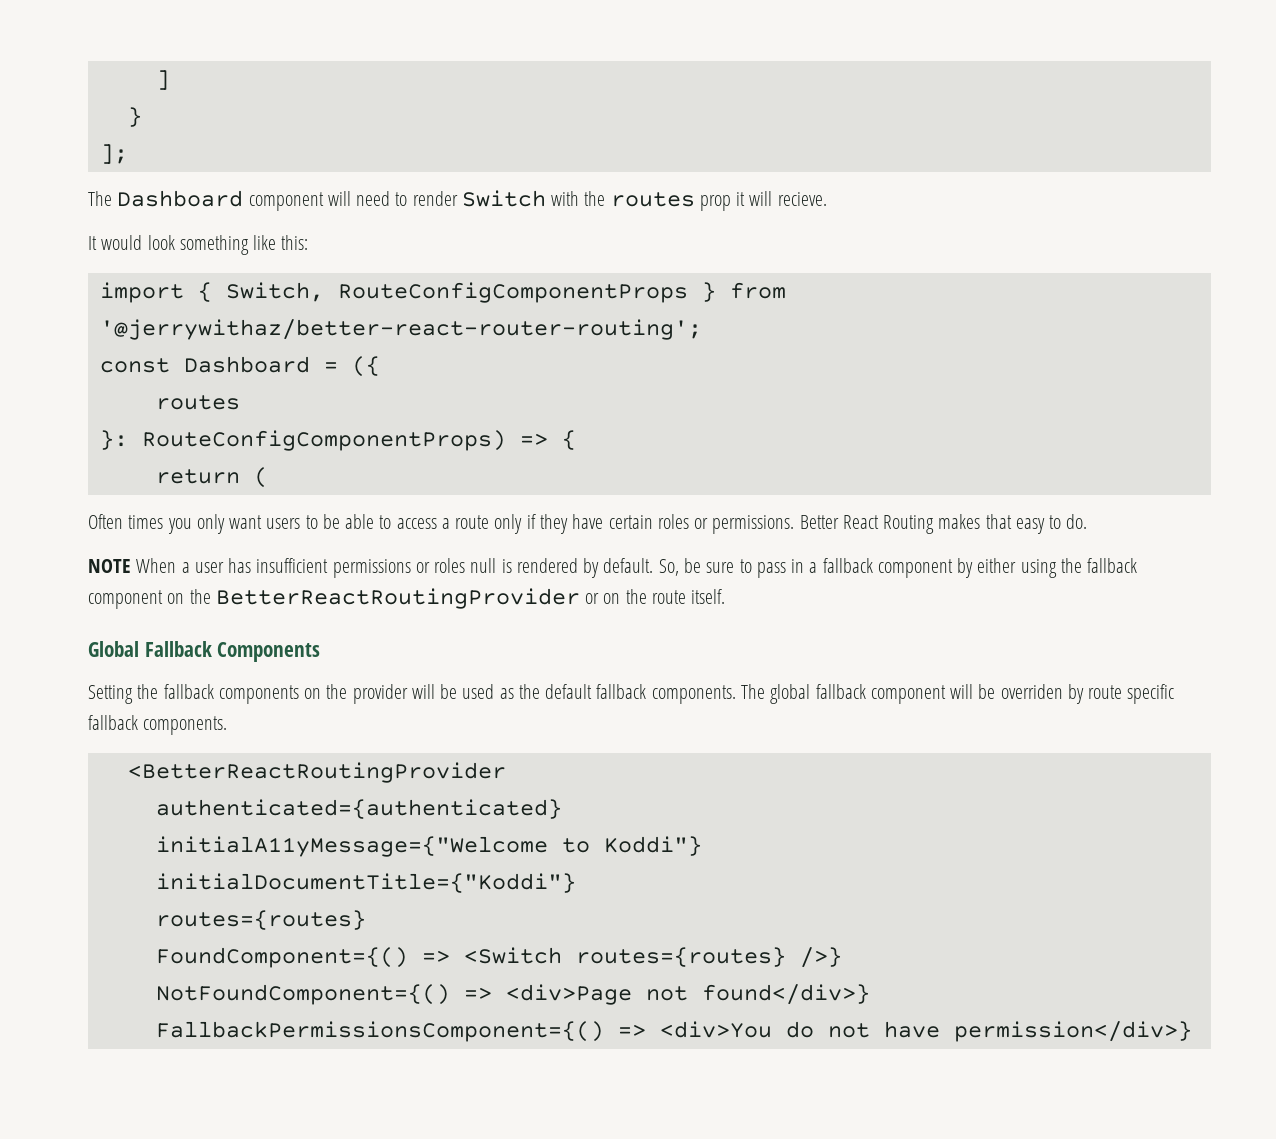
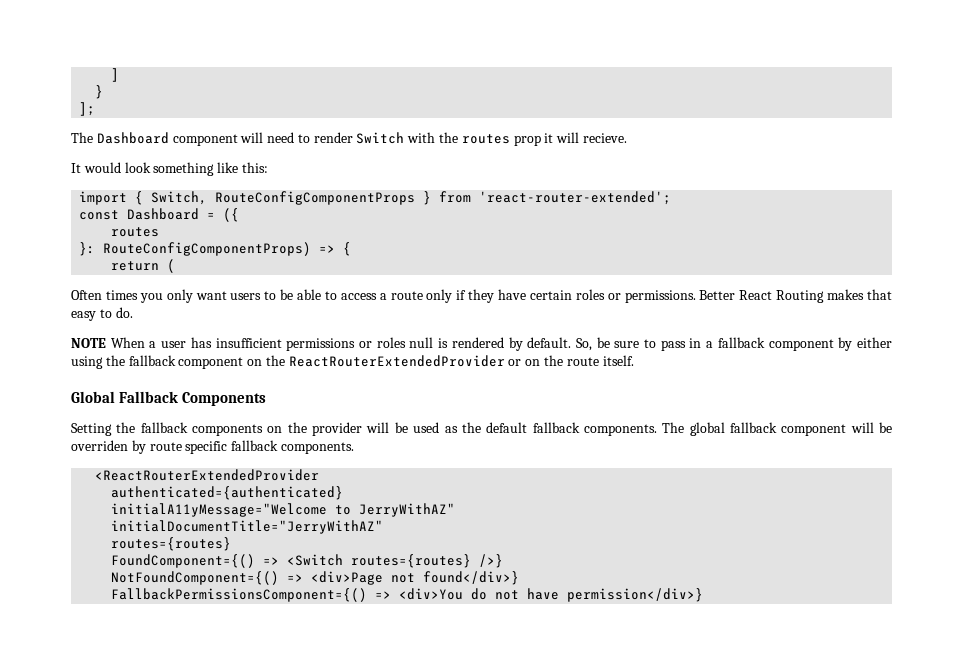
- import { Switch, RouteConfigComponentProps } from '@jerrywithaz/better-react-router-routing';
+ import { Switch, RouteConfigComponentProps } from 'react-router-extended';
- So, be sure to pass in a fallback component by either using the fallback component on the BetterReactRoutingProvider or on the route itself.
+ So, be sure to pass in a fallback component by either using the fallback component on the ReactRouterExtendedProvider or on the route itself.
- <BetterReactRoutingProvider
+ <ReactRouterExtendedProvider
- initialA11yMessage={"Welcome to Koddi"}
- initialDocumentTitle={"Koddi"}
+ initialA11yMessage="Welcome to JerryWithAZ"
+ initialDocumentTitle="JerryWithAZ"

